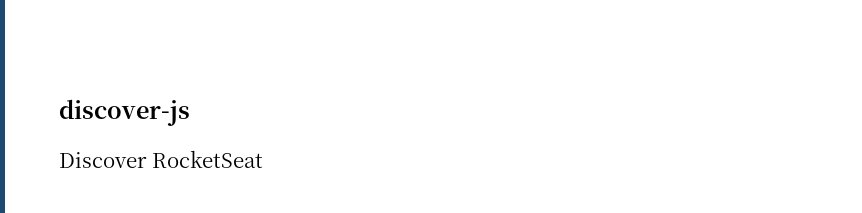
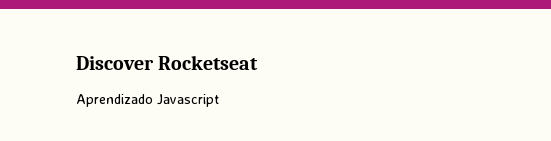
- discover-js
- Discover RocketSeat
+ Discover Rocketseat
+ Aprendizado Javascript

